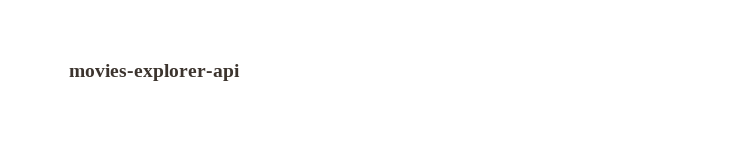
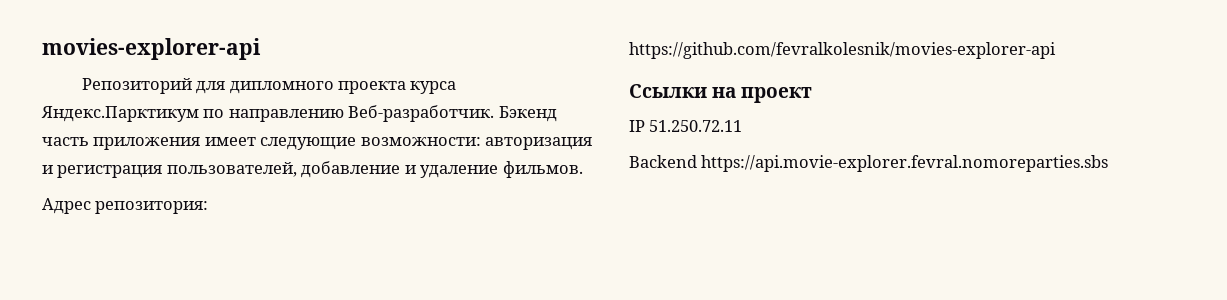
+ Репозиторий для дипломного проекта курса Яндекс.Парктикум по направлению Веб-разработчик. Бэкенд часть приложения имеет следующие возможности: авторизация и регистрация пользователей, добавление и удаление фильмов.
+ Адрес репозитория: https://github.com/fevralkolesnik/movies-explorer-api
+ Ссылки на проект
+ IP 51.250.72.11
+ Backend https://api.movie-explorer.fevral.nomoreparties.sbs

